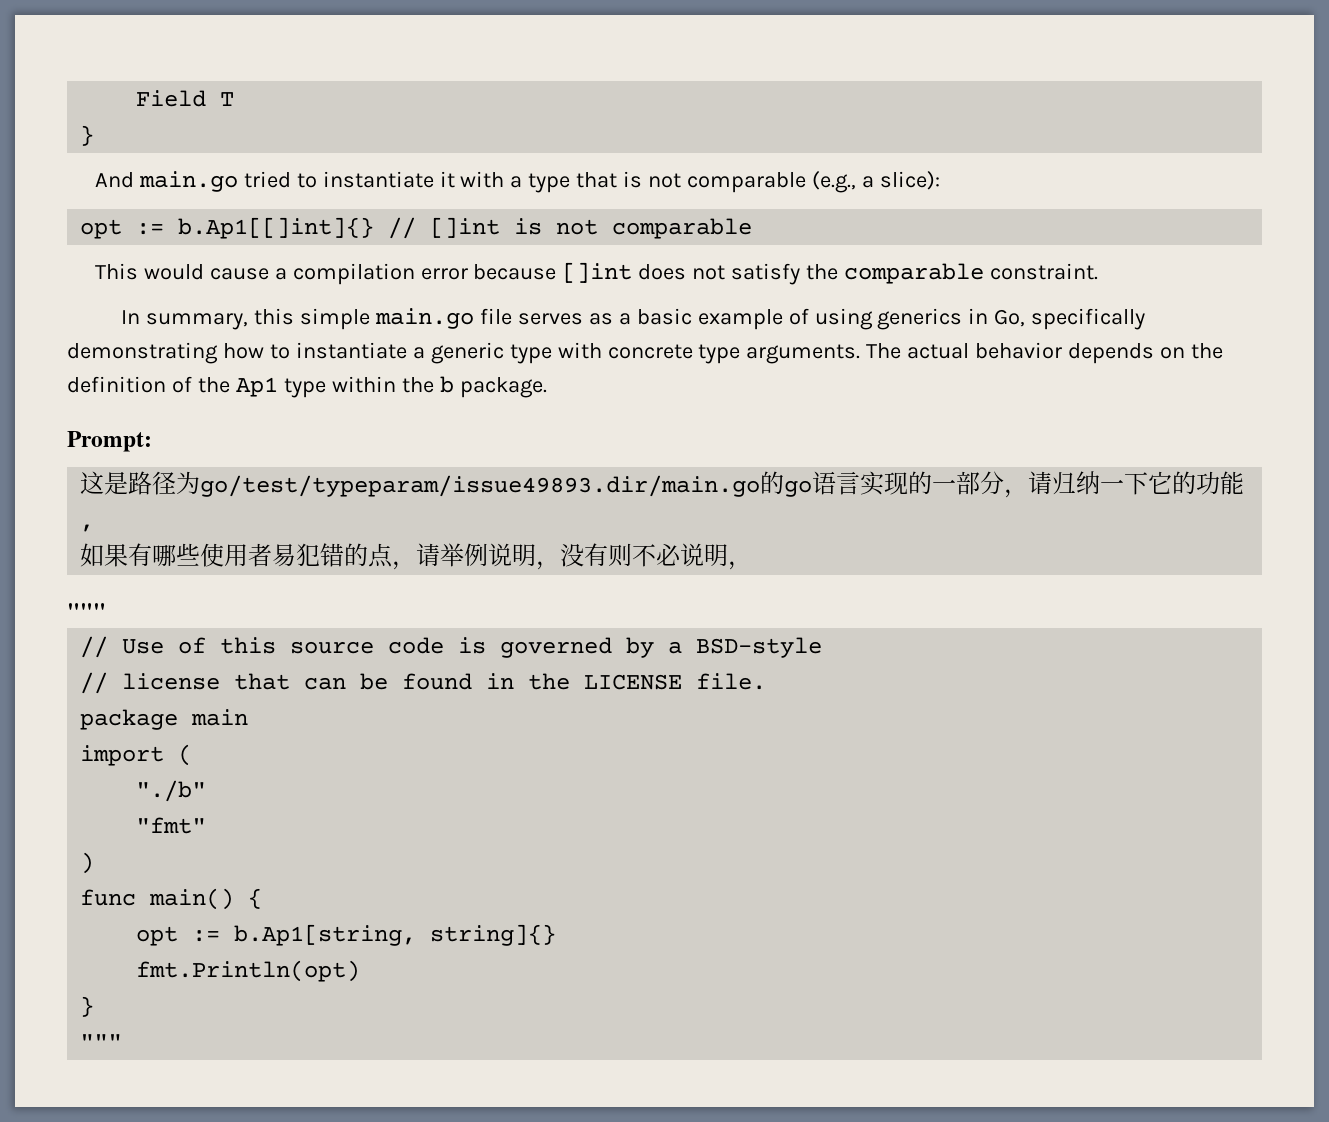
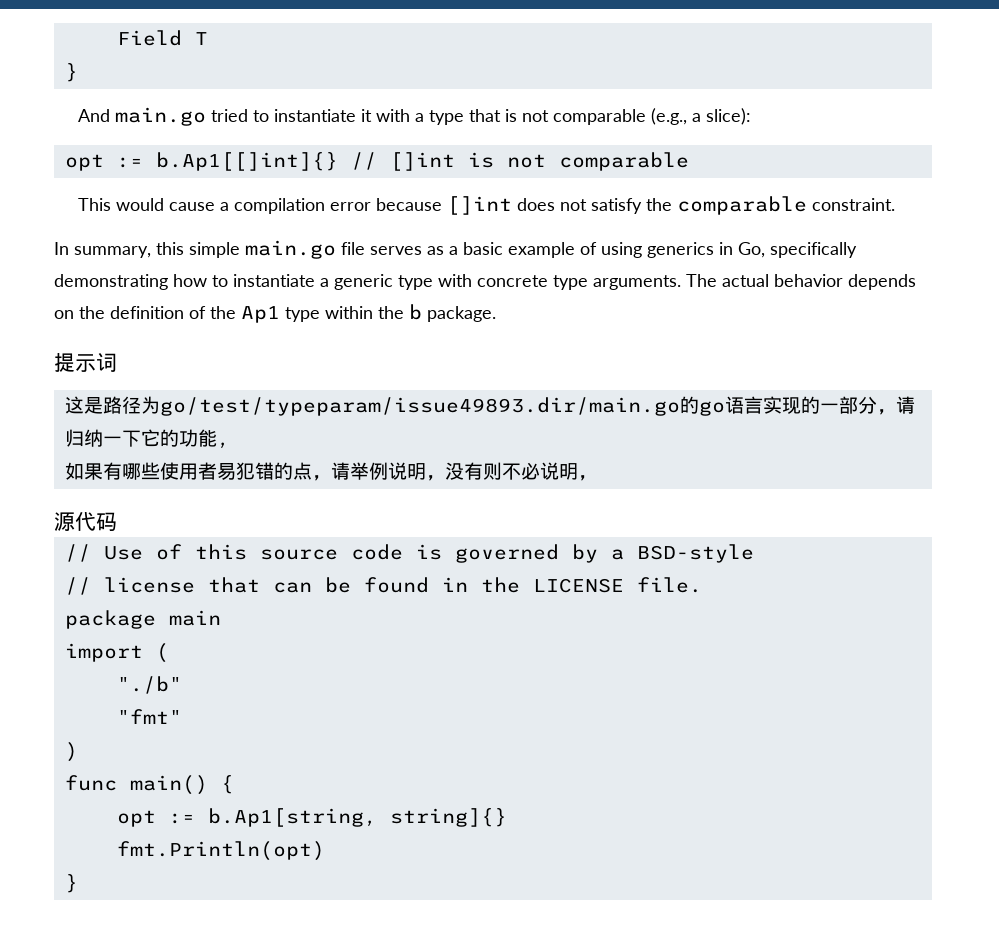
- Prompt:
+ 提示词
  如果有哪些使用者易犯错的点，请举例说明，没有则不必说明，
- """
+ 源代码
  fmt.Println(opt)
  }
- """

